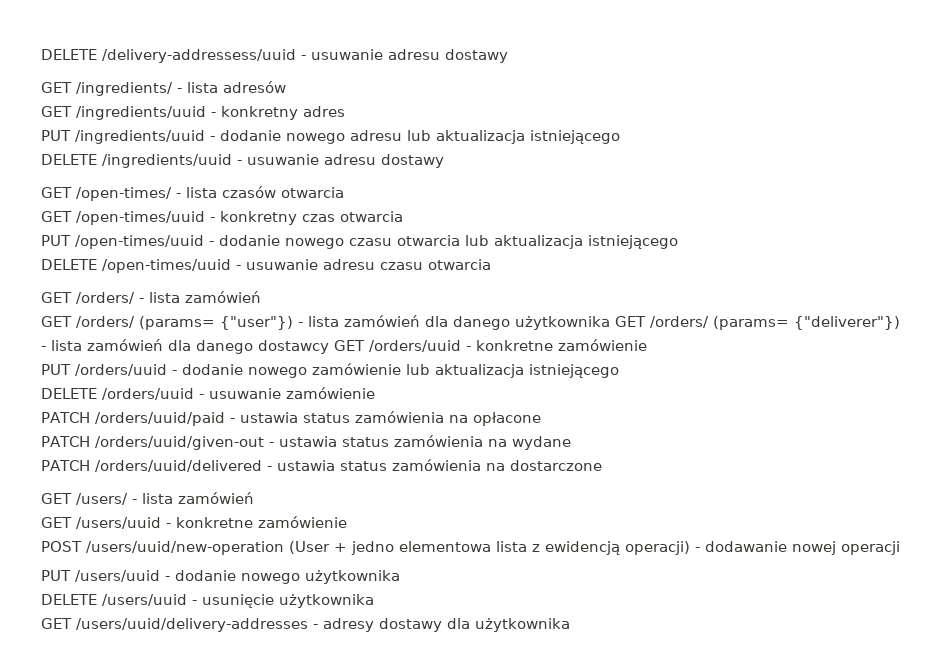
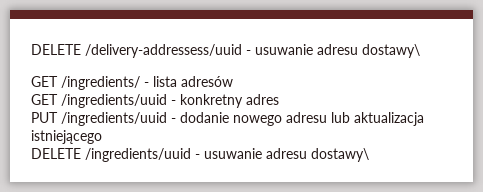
- DELETE /delivery-addressess/uuid - usuwanie adresu dostawy
+ DELETE /delivery-addressess/uuid - usuwanie adresu dostawy\
- DELETE /ingredients/uuid - usuwanie adresu dostawy
- GET /open-times/ - lista czasów otwarcia
- GET /open-times/uuid - konkretny czas otwarcia
- PUT /open-times/uuid - dodanie nowego czasu otwarcia lub aktualizacja istniejącego
- DELETE /open-times/uuid - usuwanie adresu czasu otwarcia
- GET /orders/ - lista zamówień
- GET /orders/ (params= {"user"}) - lista zamówień dla danego użytkownika GET /orders/ (params= {"deliverer"}) - lista zamówień dla danego dostawcy GET /orders/uuid - konkretne zamówienie
- PUT /orders/uuid - dodanie nowego zamówienie lub aktualizacja istniejącego
- DELETE /orders/uuid - usuwanie zamówienie
- PATCH /orders/uuid/paid - ustawia status zamówienia na opłacone
- PATCH /orders/uuid/given-out - ustawia status zamówienia na wydane
- PATCH /orders/uuid/delivered - ustawia status zamówienia na dostarczone
- GET /users/ - lista zamówień
- GET /users/uuid - konkretne zamówienie
- POST /users/uuid/new-operation (User + jedno elementowa lista z ewidencją operacji) - dodawanie nowej operacji
- PUT /users/uuid - dodanie nowego użytkownika
- DELETE /users/uuid - usunięcie użytkownika
- GET /users/uuid/delivery-addresses - adresy dostawy dla użytkownika
+ DELETE /ingredients/uuid - usuwanie adresu dostawy\

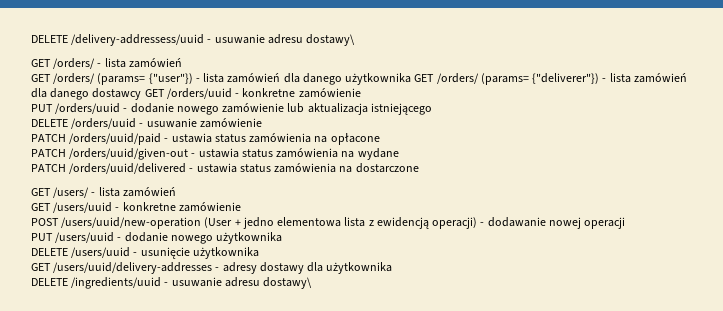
- GET /ingredients/ - lista adresów
- GET /ingredients/uuid - konkretny adres
- PUT /ingredients/uuid - dodanie nowego adresu lub aktualizacja istniejącego
+ GET /orders/ - lista zamówień
+ GET /orders/ (params= {"user"}) - lista zamówień dla danego użytkownika GET /orders/ (params= {"deliverer"}) - lista zamówień dla danego dostawcy GET /orders/uuid - konkretne zamówienie
+ PUT /orders/uuid - dodanie nowego zamówienie lub aktualizacja istniejącego
+ DELETE /orders/uuid - usuwanie zamówienie
+ PATCH /orders/uuid/paid - ustawia status zamówienia na opłacone
+ PATCH /orders/uuid/given-out - ustawia status zamówienia na wydane
+ PATCH /orders/uuid/delivered - ustawia status zamówienia na dostarczone
+ GET /users/ - lista zamówień
+ GET /users/uuid - konkretne zamówienie
+ POST /users/uuid/new-operation (User + jedno elementowa lista z ewidencją operacji) - dodawanie nowej operacji
+ PUT /users/uuid - dodanie nowego użytkownika
+ DELETE /users/uuid - usunięcie użytkownika
+ GET /users/uuid/delivery-addresses - adresy dostawy dla użytkownika

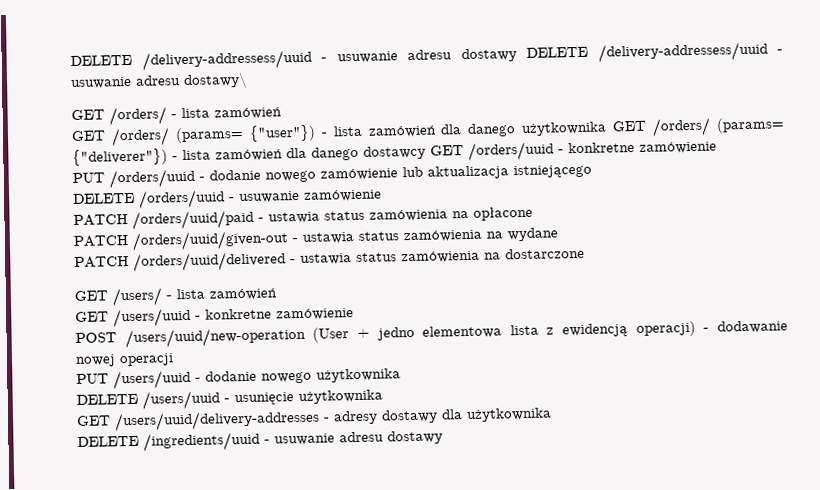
- DELETE /delivery-addressess/uuid - usuwanie adresu dostawy\
+ DELETE /delivery-addressess/uuid - usuwanie adresu dostawy DELETE /delivery-addressess/uuid - usuwanie adresu dostawy\
- DELETE /ingredients/uuid - usuwanie adresu dostawy\
+ DELETE /ingredients/uuid - usuwanie adresu dostawy

